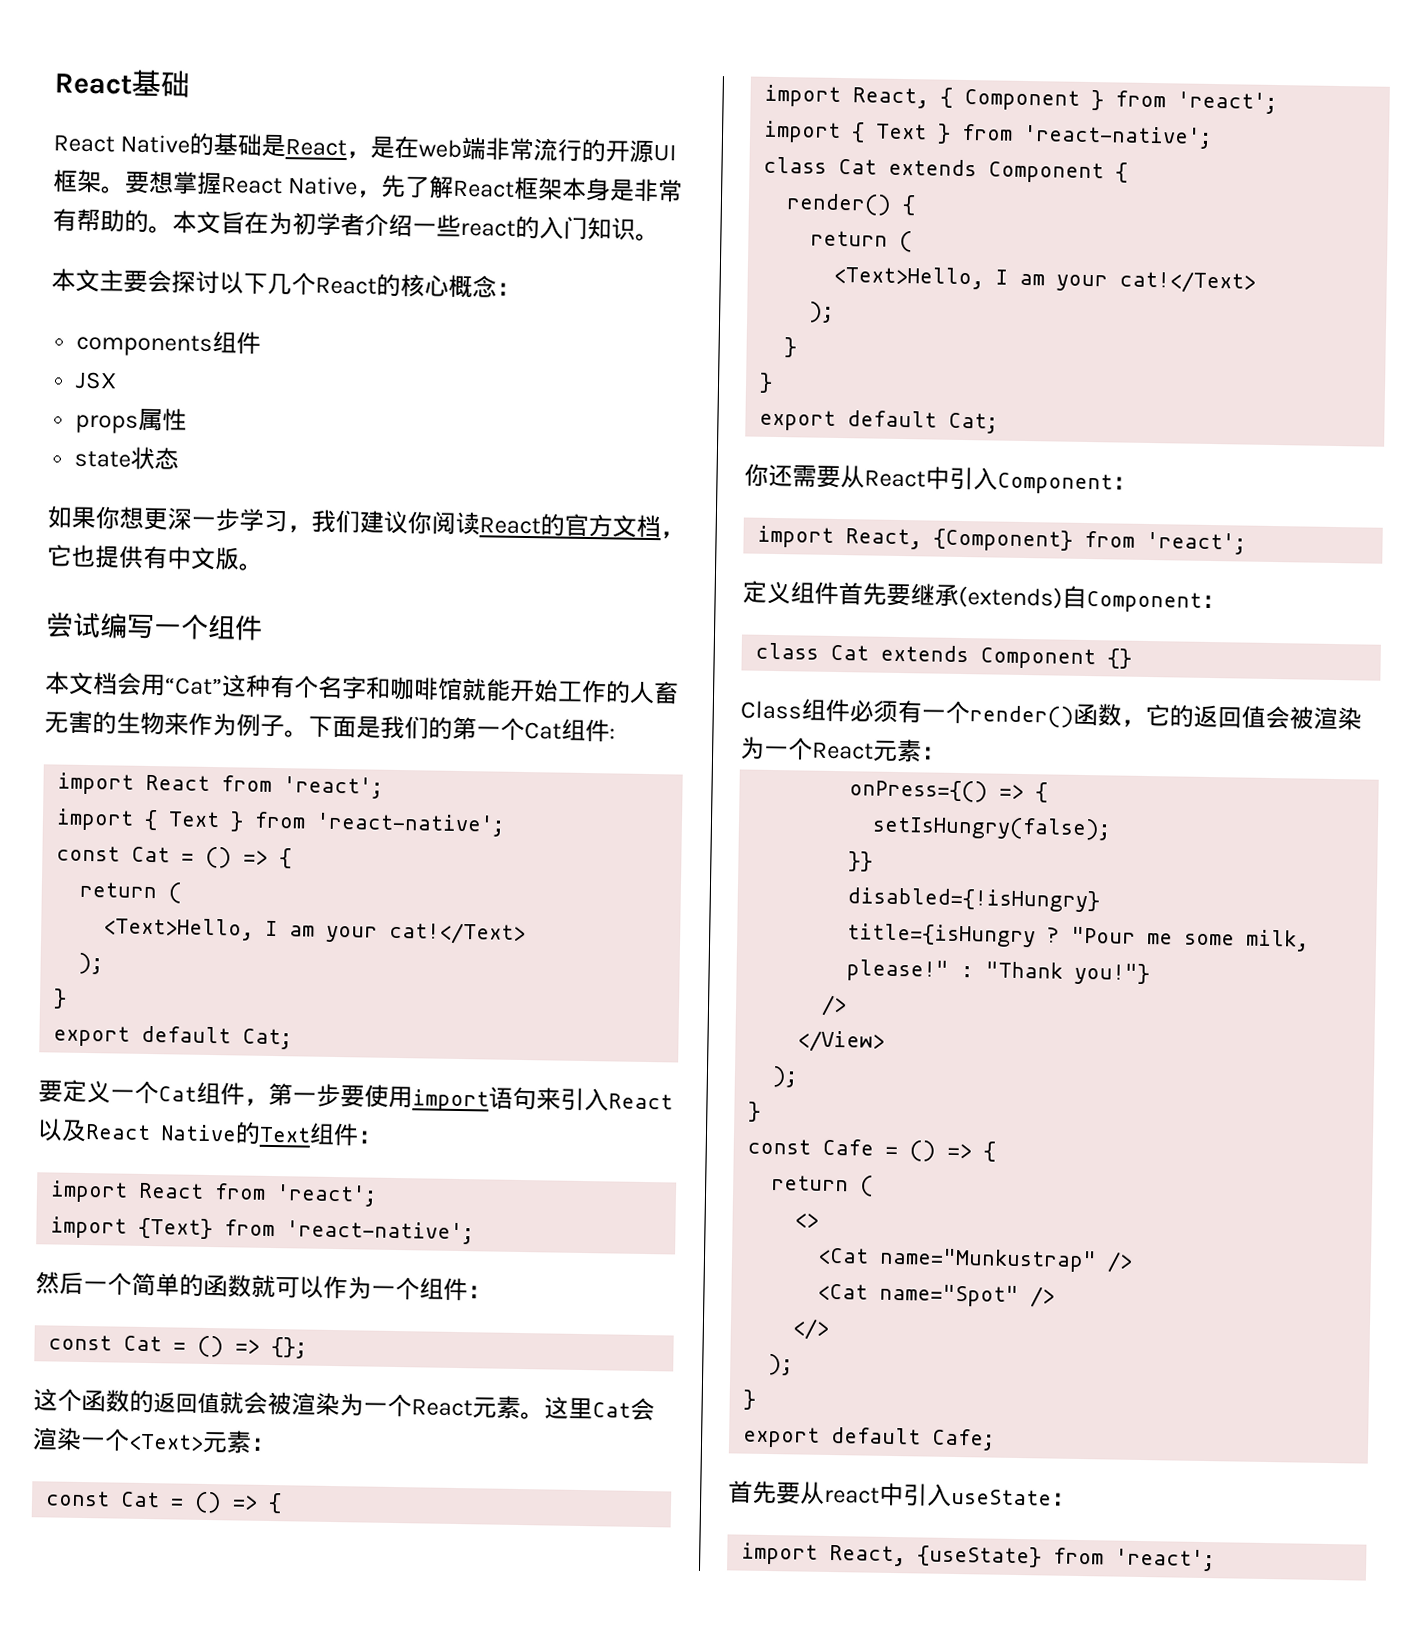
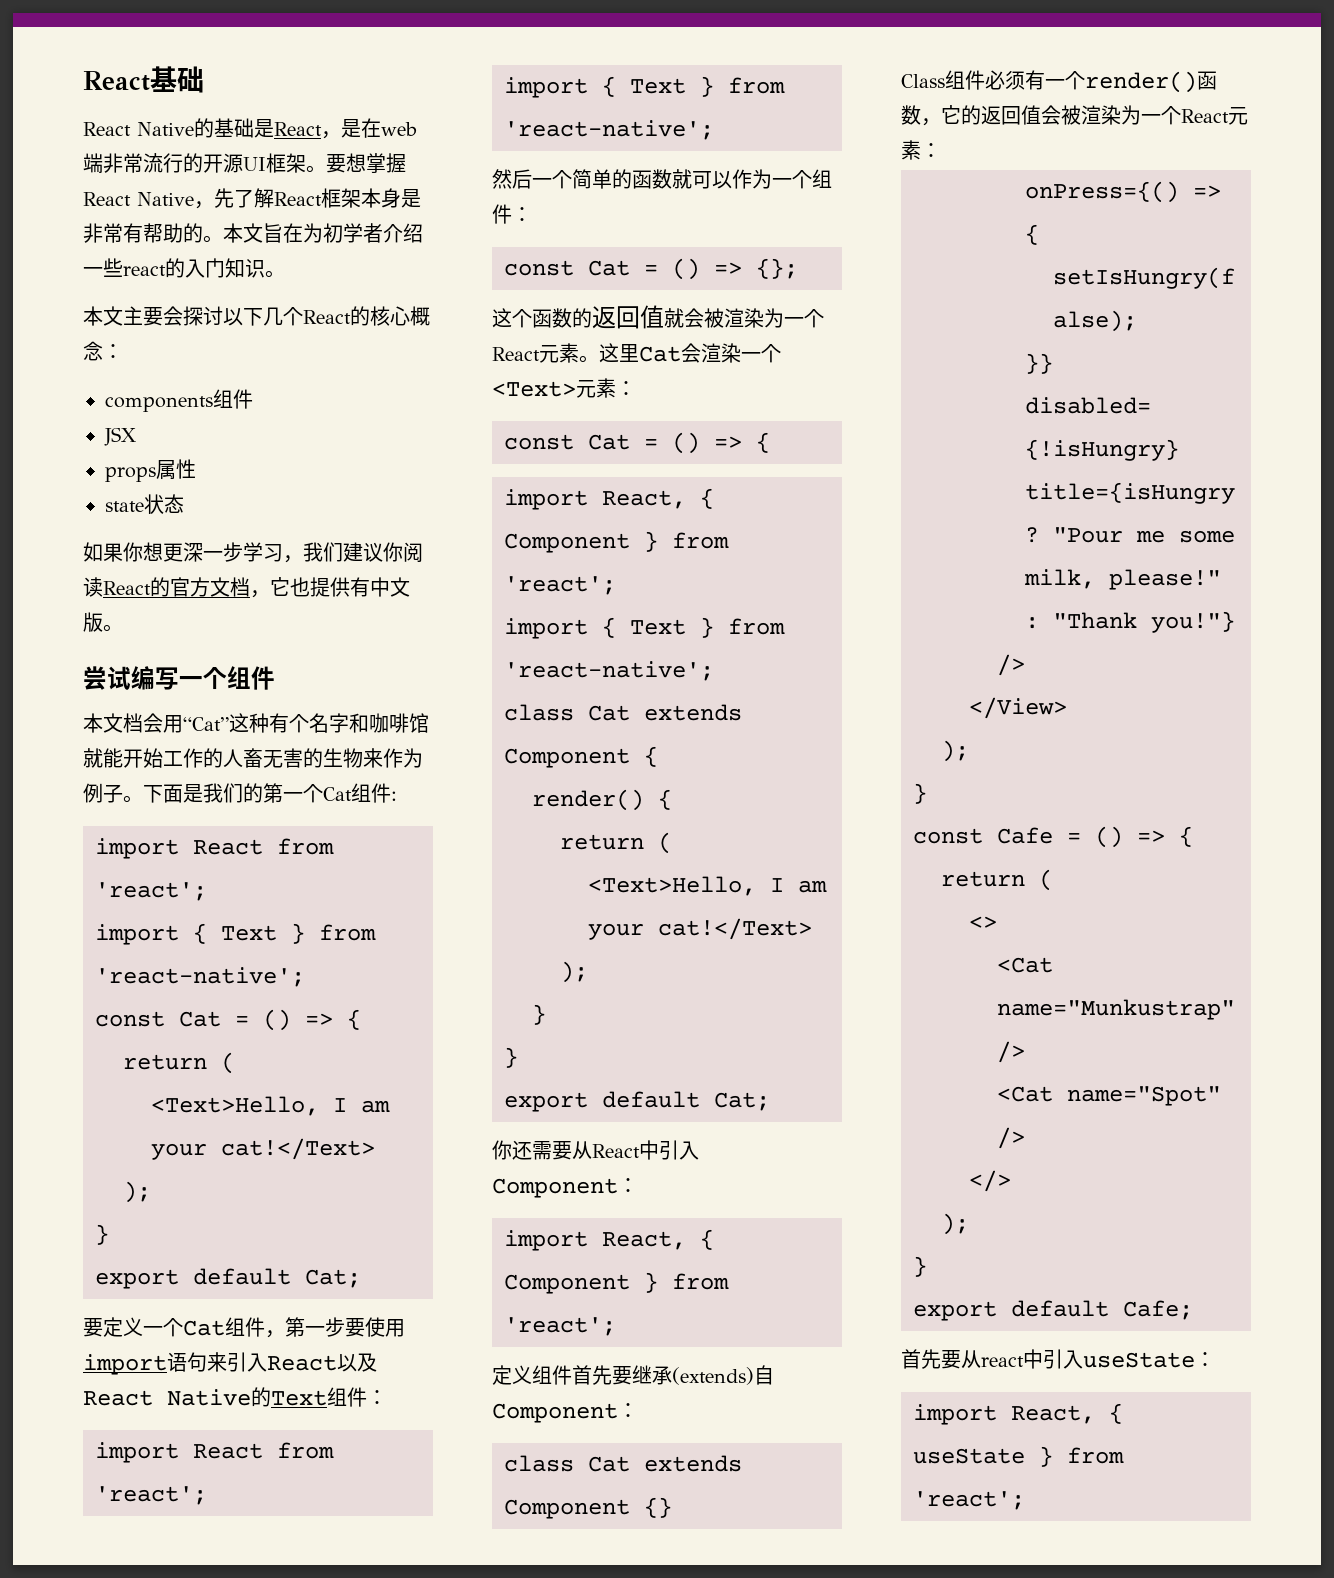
  要定义一个Cat组件，第一步要使用import语句来引入React以及React Native的Text组件：
  import React from 'react';
- import {Text} from 'react-native';
+ import { Text } from 'react-native';
  你还需要从React中引入Component：
- import React, {Component} from 'react';
+ import React, { Component } from 'react';
- import React, {useState} from 'react';
+ import React, { useState } from 'react';

